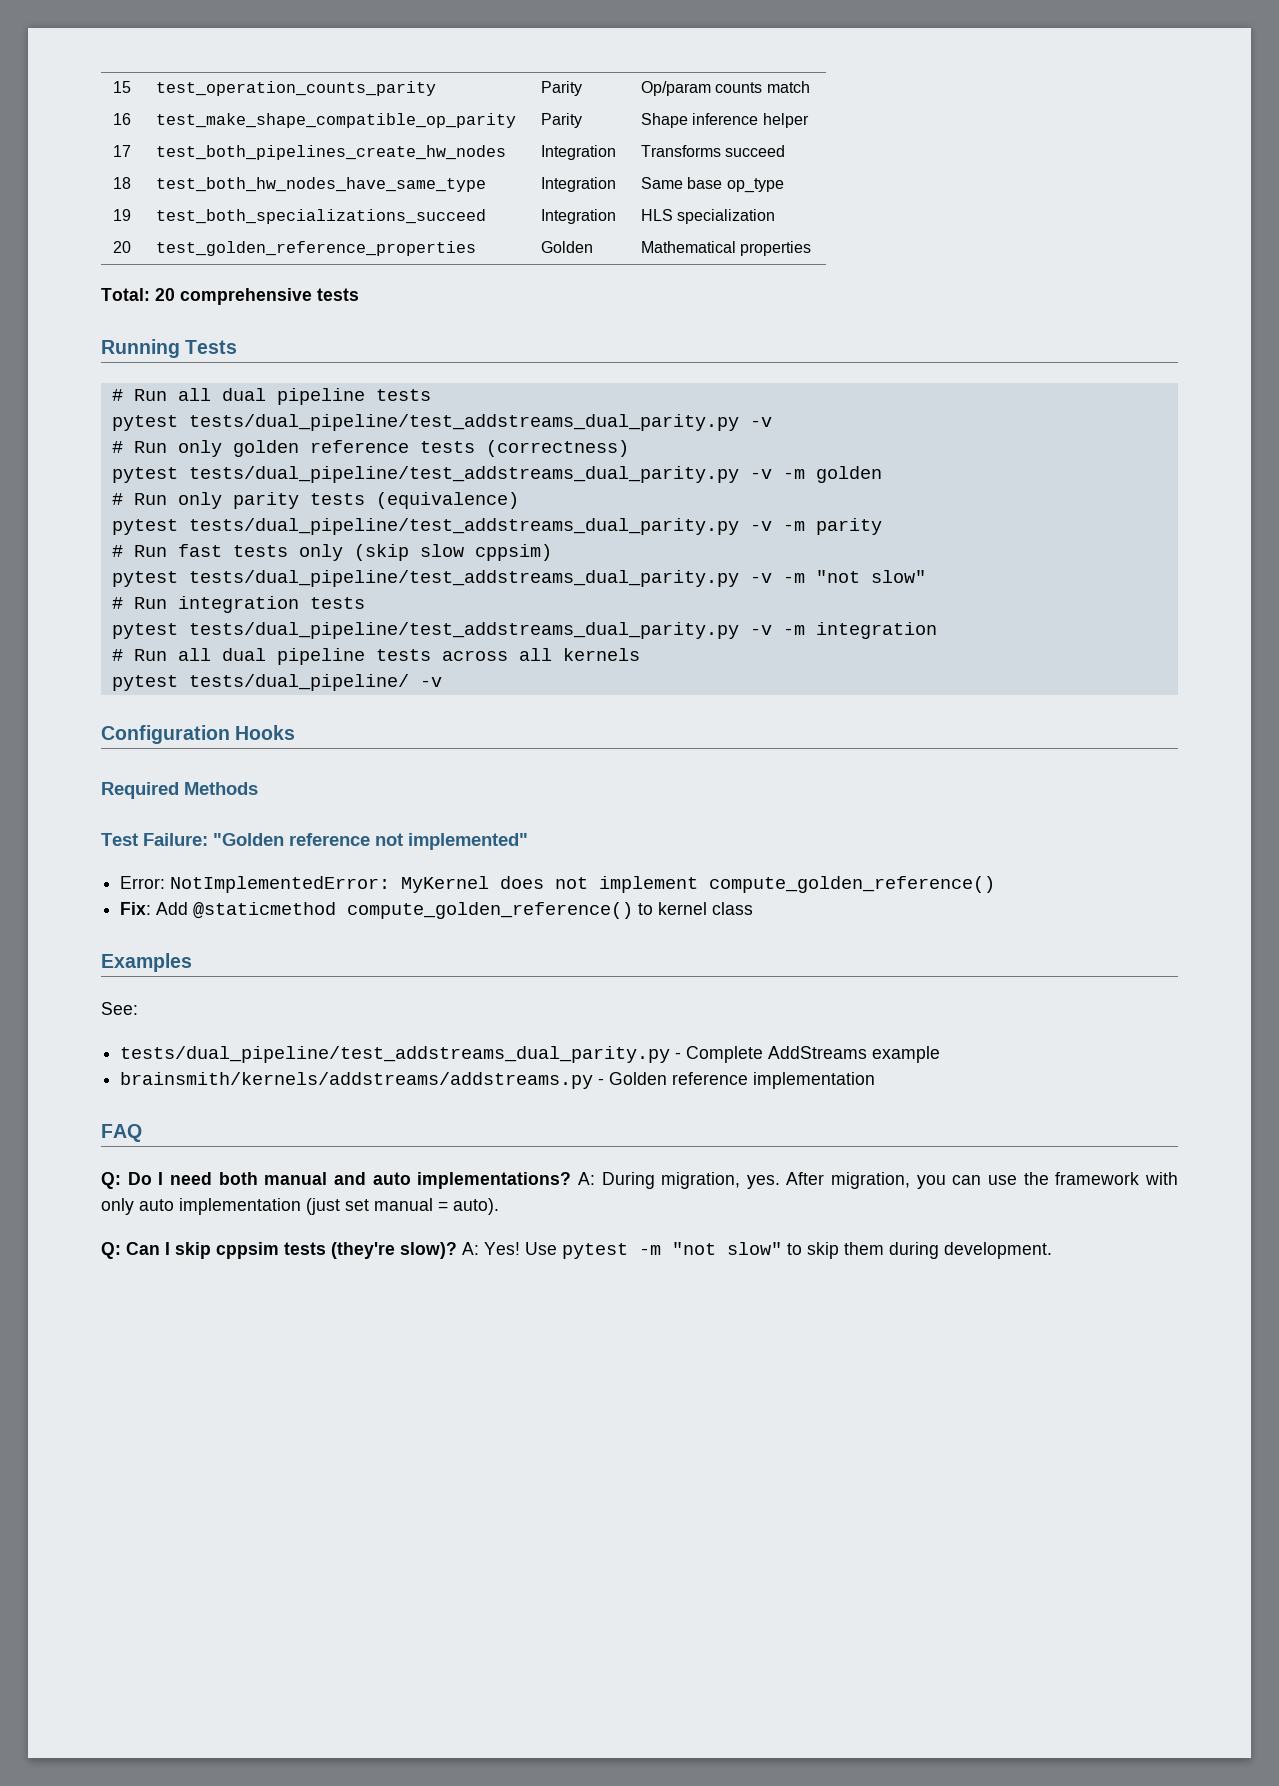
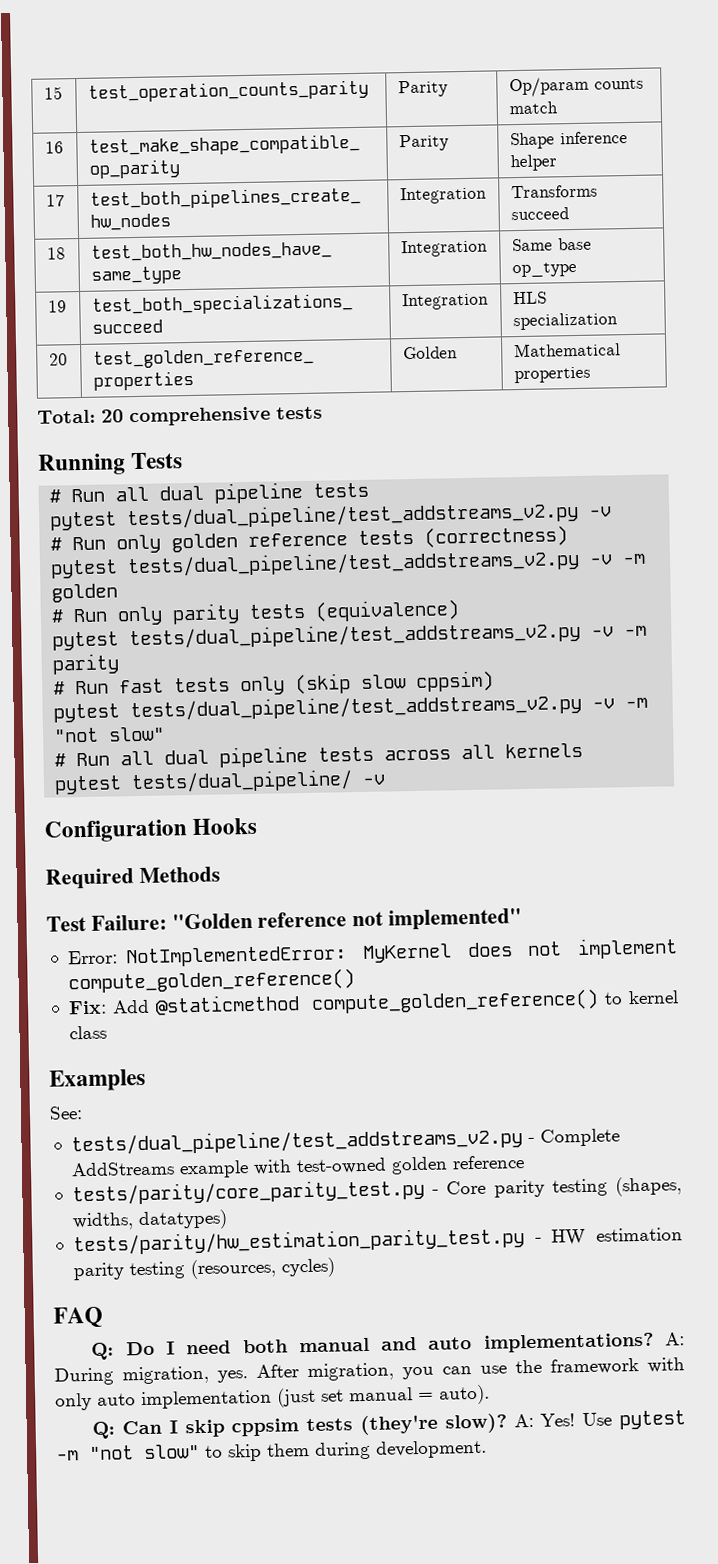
  Running Tests
  # Run all dual pipeline tests
- pytest tests/dual_pipeline/test_addstreams_dual_parity.py -v
+ pytest tests/dual_pipeline/test_addstreams_v2.py -v
- pytest tests/dual_pipeline/test_addstreams_dual_parity.py -v -m golden
+ pytest tests/dual_pipeline/test_addstreams_v2.py -v -m golden
- pytest tests/dual_pipeline/test_addstreams_dual_parity.py -v -m parity
+ pytest tests/dual_pipeline/test_addstreams_v2.py -v -m parity
- pytest tests/dual_pipeline/test_addstreams_dual_parity.py -v -m "not slow"
+ pytest tests/dual_pipeline/test_addstreams_v2.py -v -m "not slow"
- # Run integration tests
- pytest tests/dual_pipeline/test_addstreams_dual_parity.py -v -m integration
- tests/dual_pipeline/test_addstreams_dual_parity.py - Complete AddStreams example
- brainsmith/kernels/addstreams/addstreams.py - Golden reference implementation
+ tests/dual_pipeline/test_addstreams_v2.py - Complete AddStreams example with test-owned golden reference
+ tests/parity/core_parity_test.py - Core parity testing (shapes, widths, datatypes)
+ tests/parity/hw_estimation_parity_test.py - HW estimation parity testing (resources, cycles)

